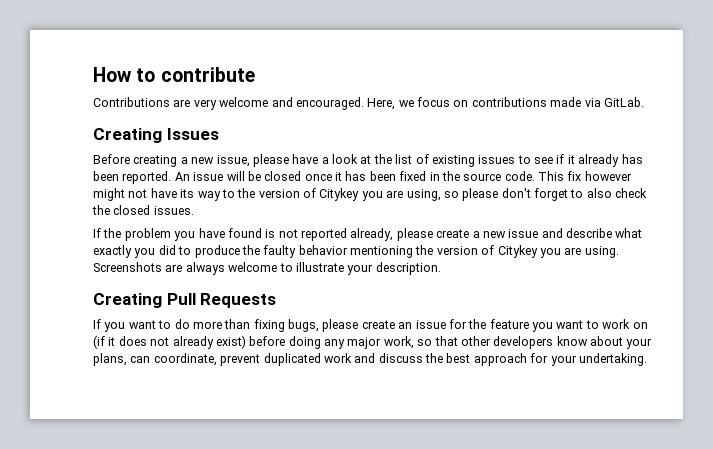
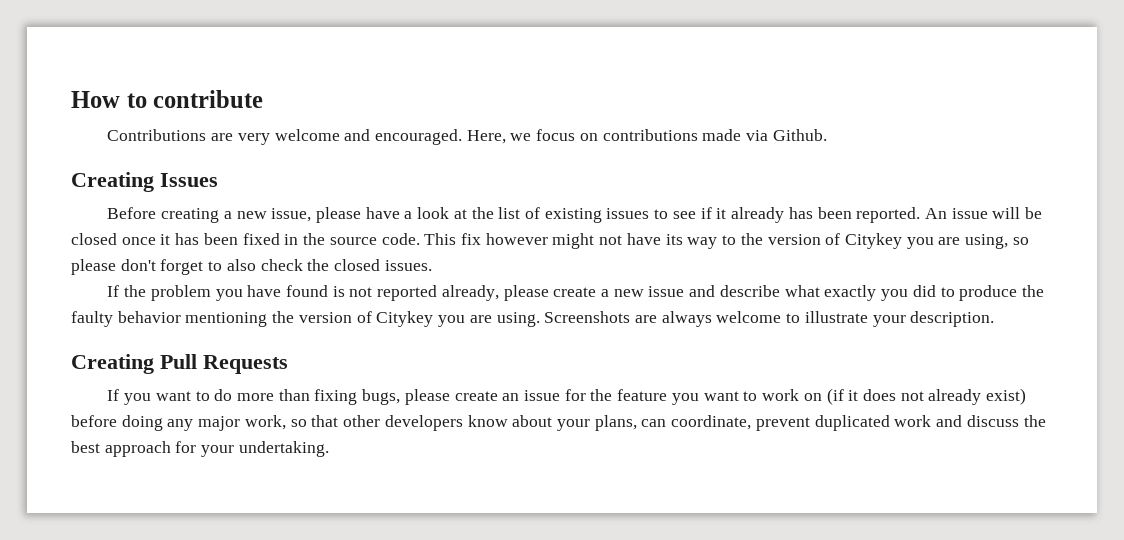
- Here, we focus on contributions made via GitLab.
+ Here, we focus on contributions made via Github.

